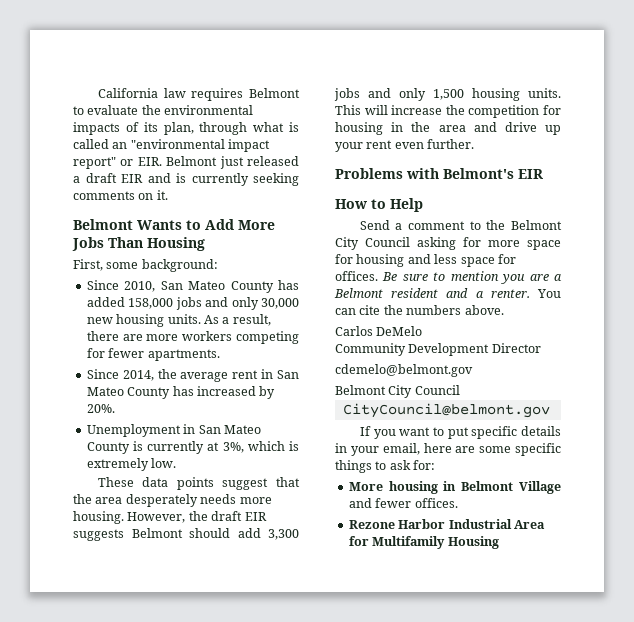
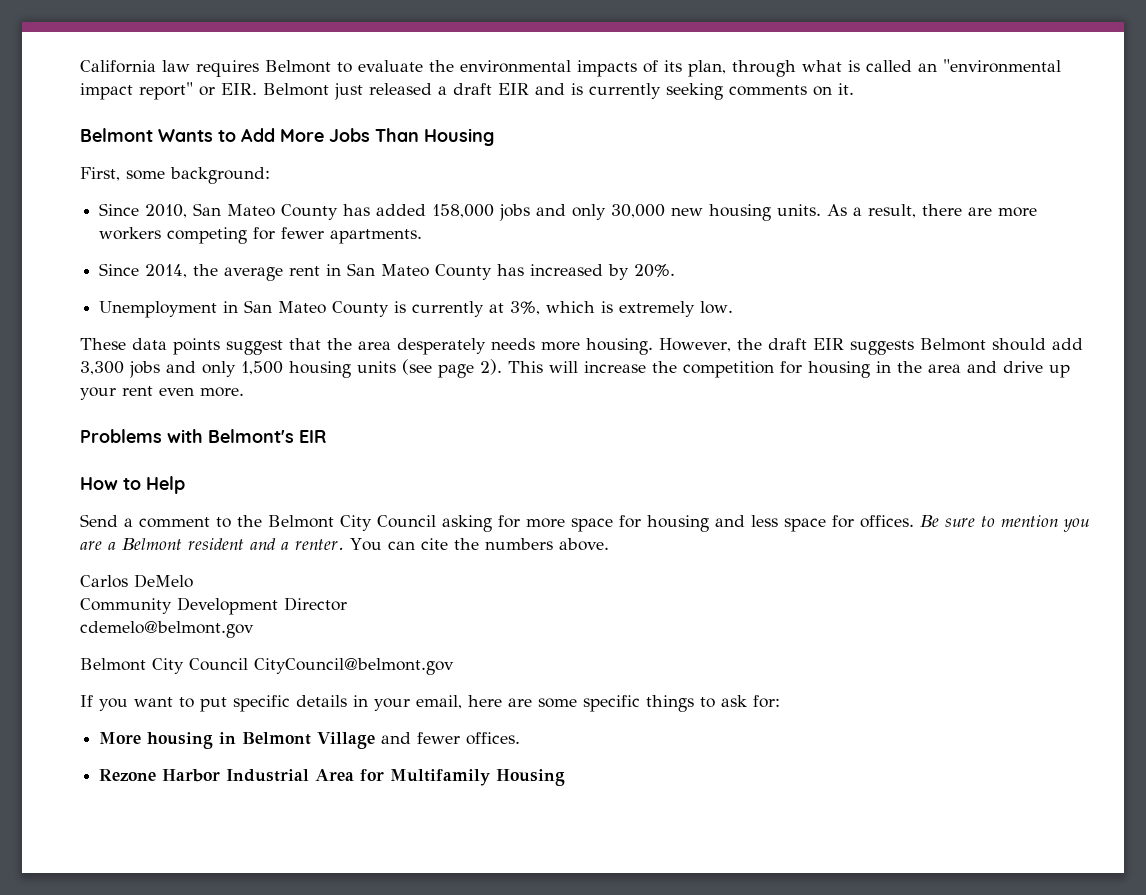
- However, the draft EIR suggests Belmont should add 3,300 jobs and only 1,500 housing units.
+ However, the draft EIR suggests Belmont should add 3,300 jobs and only 1,500 housing units (see page 2).
- This will increase the competition for housing in the area and drive up your rent even further.
+ This will increase the competition for housing in the area and drive up your rent even more.
  cdemelo@belmont.gov
- Belmont City Council
- CityCouncil@belmont.gov
+ Belmont City Council CityCouncil@belmont.gov

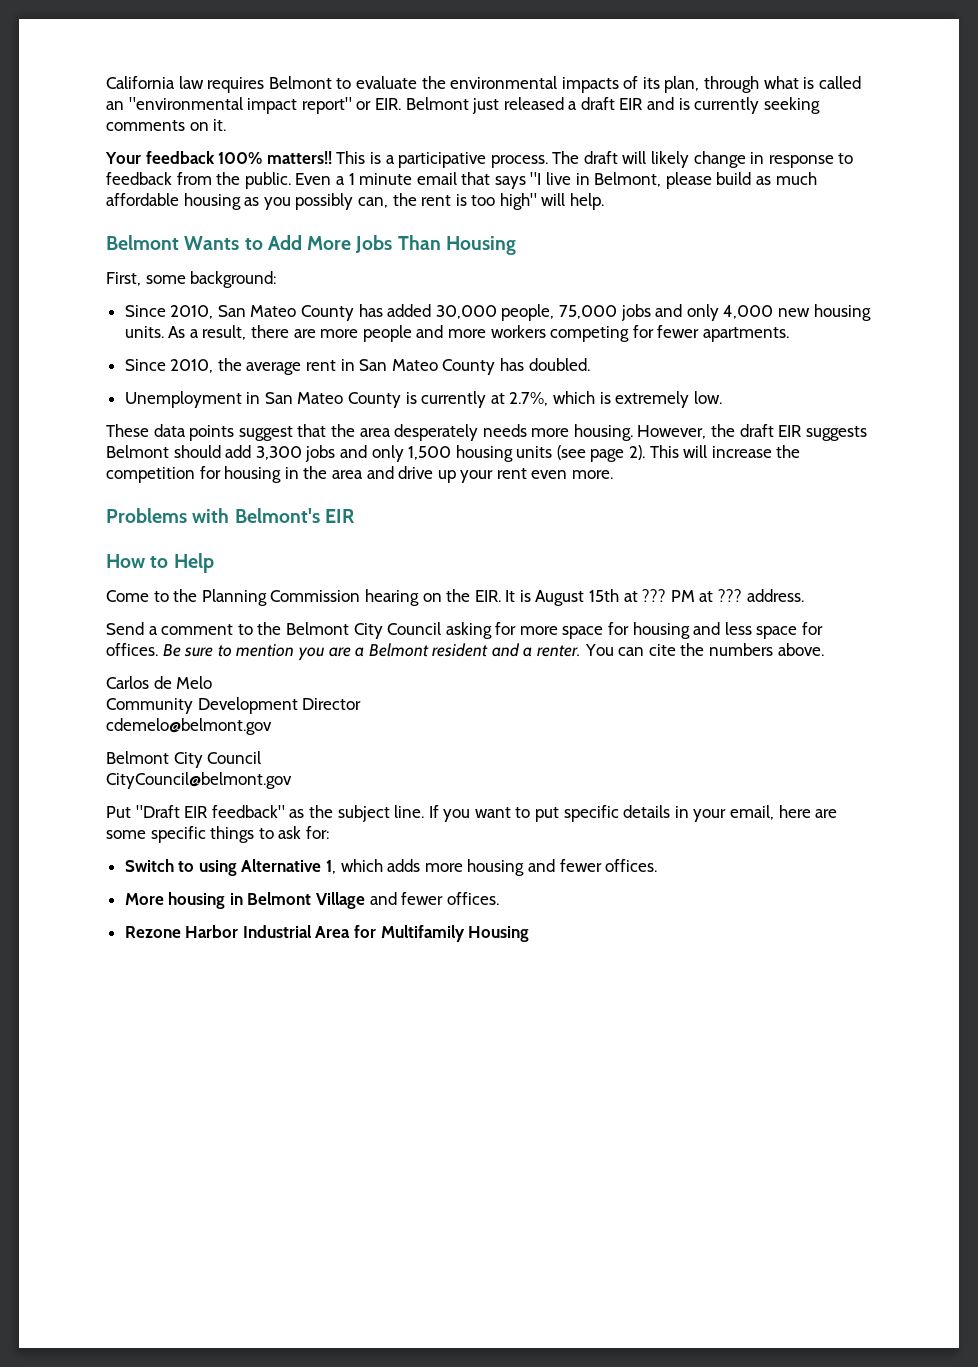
+ Your feedback 100% matters!! This is a participative process. The draft will likely change in response to feedback from the public. Even a 1 minute email that says "I live in Belmont, please build as much affordable housing as you possibly can, the rent is too high" will help.
- Since 2010, San Mateo County has added 158,000 jobs and only 30,000 new housing units.
+ Since 2010, San Mateo County has added 30,000 people, 75,000 jobs and only 4,000 new housing units.
- As a result, there are more workers competing for fewer apartments.
+ As a result, there are more people and more workers competing for fewer apartments.
- Since 2014, the average rent in San Mateo County has increased by 20%.
+ Since 2010, the average rent in San Mateo County has doubled.
- Unemployment in San Mateo County is currently at 3%, which is extremely low.
+ Unemployment in San Mateo County is currently at 2.7%, which is extremely low.
+ Come to the Planning Commission hearing on the EIR. It is August 15th at ??? PM at ??? address.
- Carlos DeMelo
+ Carlos de Melo
  cdemelo@belmont.gov
- Belmont City Council CityCouncil@belmont.gov
+ Belmont City Council
+ CityCouncil@belmont.gov
+ Put "Draft EIR feedback" as the subject line.
+ Switch to using Alternative 1, which adds more housing and fewer offices.

